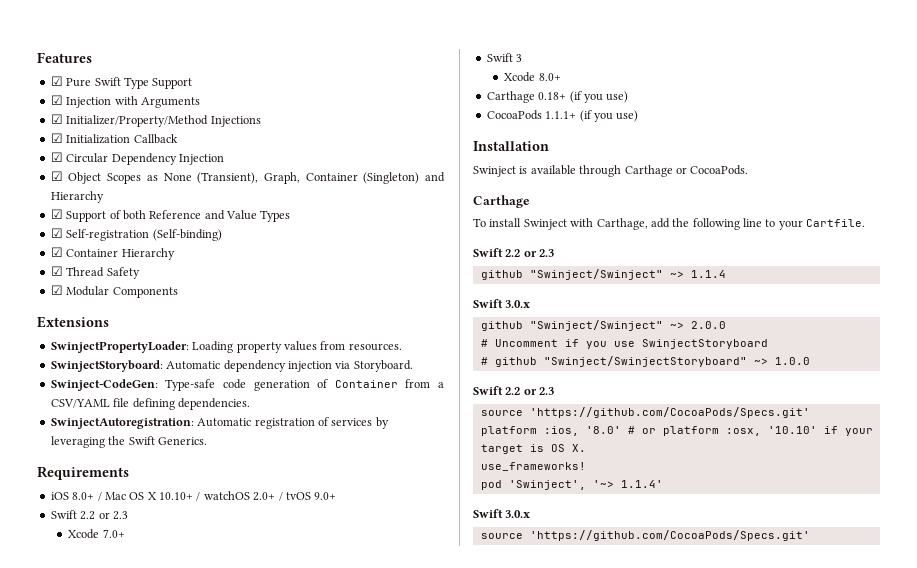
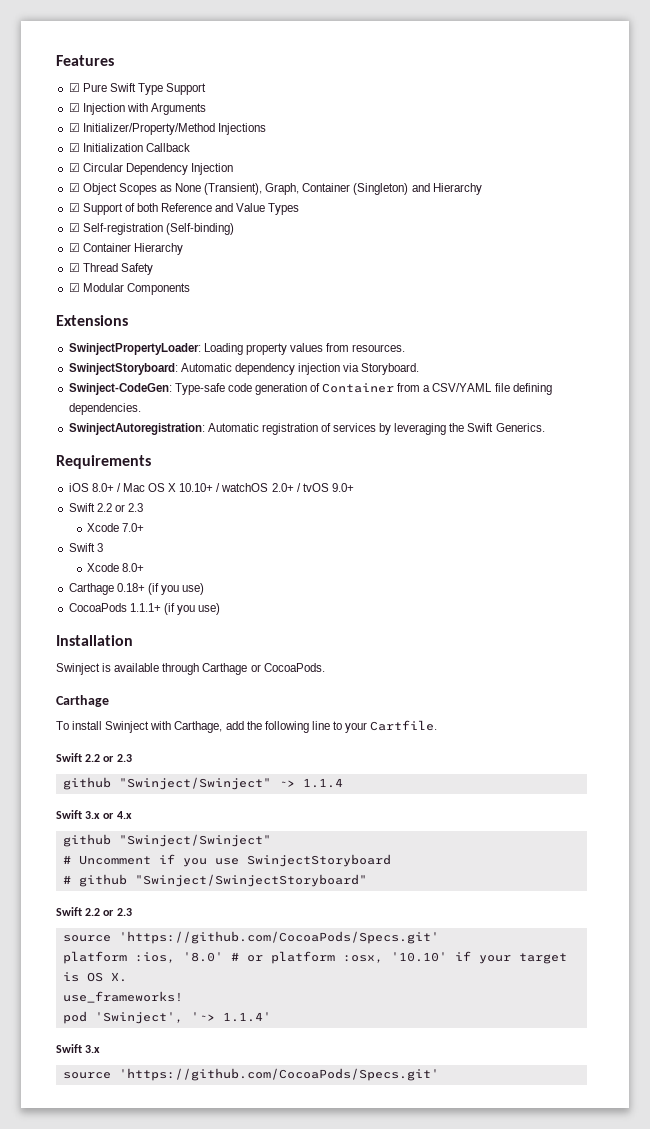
  github "Swinject/Swinject" ~> 1.1.4
- Swift 3.0.x
- github "Swinject/Swinject" ~> 2.0.0
+ Swift 3.x or 4.x
+ github "Swinject/Swinject"
- # github "Swinject/SwinjectStoryboard" ~> 1.0.0
+ # github "Swinject/SwinjectStoryboard"
  pod 'Swinject', '~> 1.1.4'
- Swift 3.0.x
+ Swift 3.x

